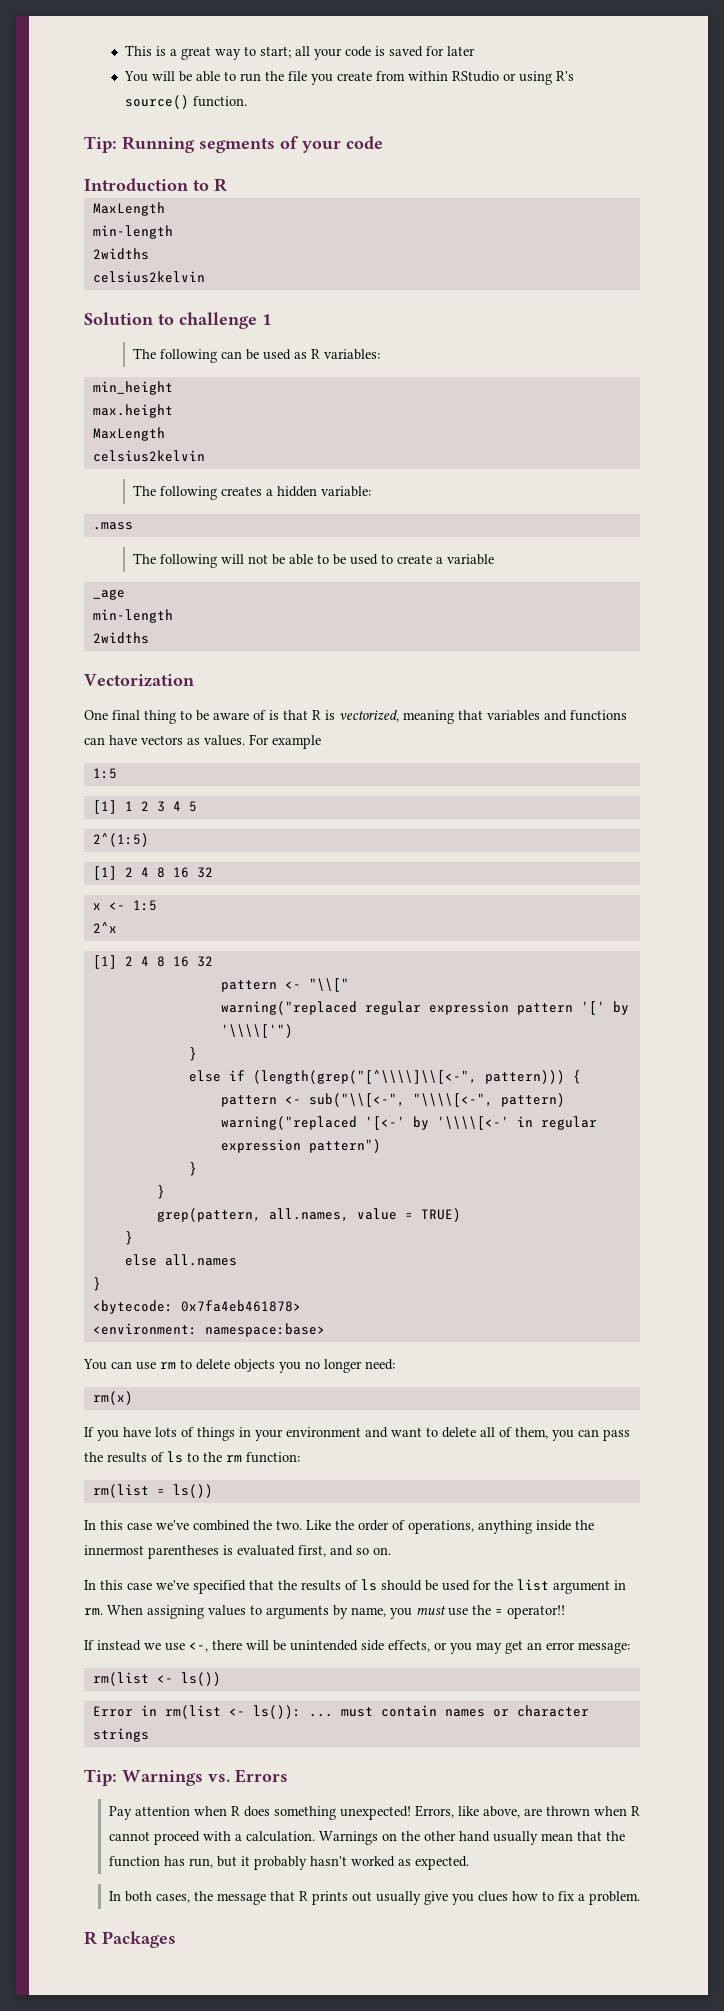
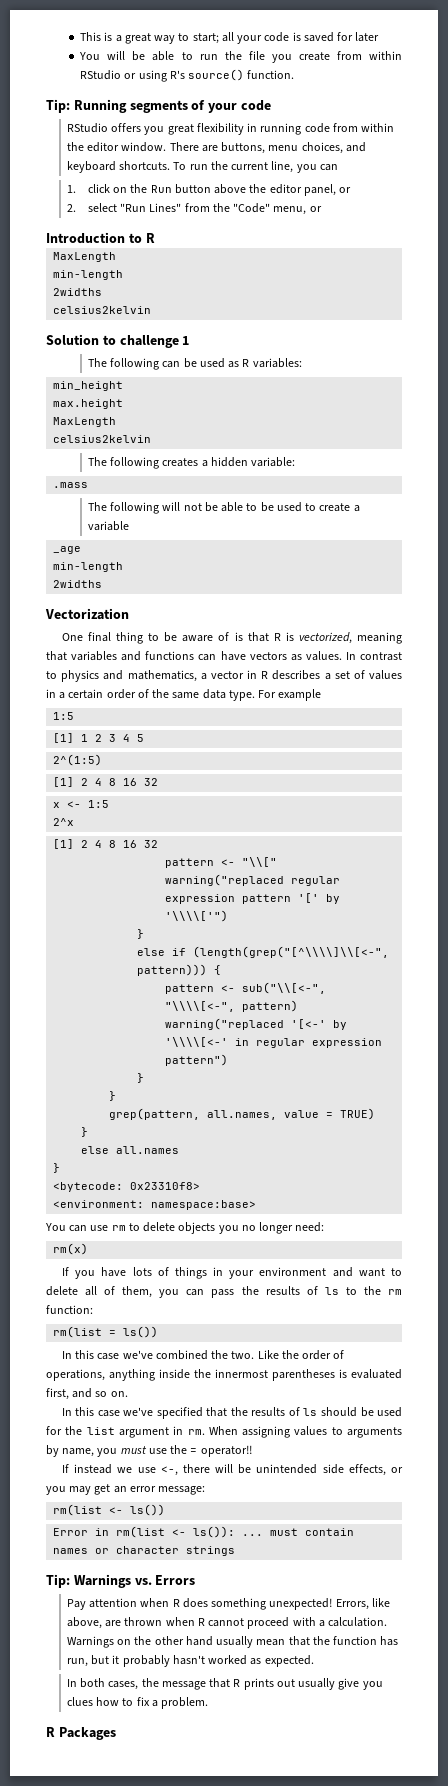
+ RStudio offers you great flexibility in running code from within the editor window. There are buttons, menu choices, and keyboard shortcuts. To run the current line, you can
+ 1. click on the Run button above the editor panel, or
+ 2. select "Run Lines" from the "Code" menu, or
+ In contrast to physics and mathematics, a vector in R describes a set of values in a certain order of the same data type.
- <bytecode: 0x7fa4eb461878>
+ <bytecode: 0x23310f8>

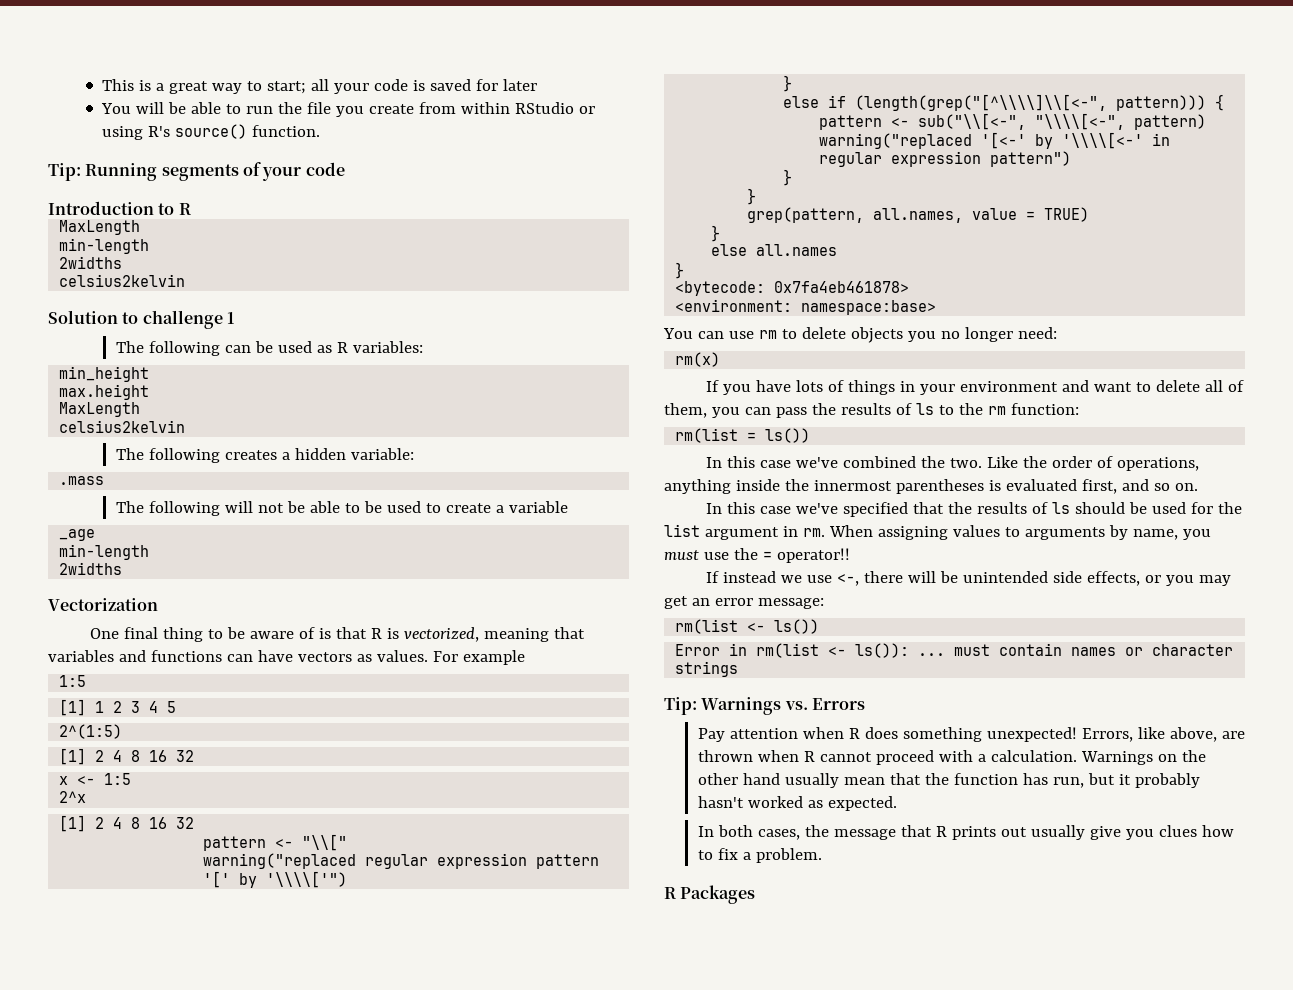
- RStudio offers you great flexibility in running code from within the editor window. There are buttons, menu choices, and keyboard shortcuts. To run the current line, you can
- 1. click on the Run button above the editor panel, or
- 2. select "Run Lines" from the "Code" menu, or
- In contrast to physics and mathematics, a vector in R describes a set of values in a certain order of the same data type.
- <bytecode: 0x23310f8>
+ <bytecode: 0x7fa4eb461878>

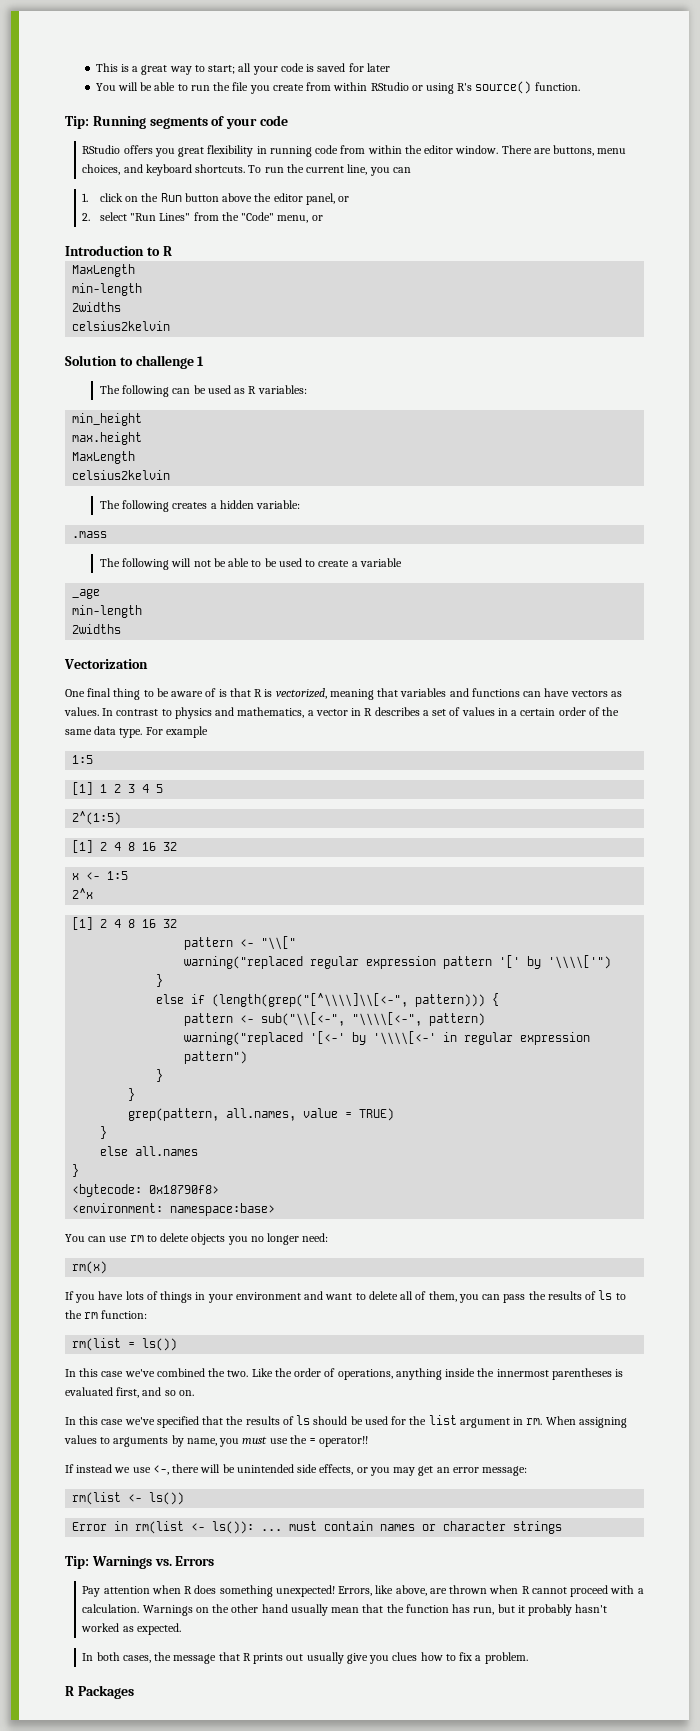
+ RStudio offers you great flexibility in running code from within the editor window. There are buttons, menu choices, and keyboard shortcuts. To run the current line, you can
+ 1. click on the Run button above the editor panel, or
+ 2. select "Run Lines" from the "Code" menu, or
+ In contrast to physics and mathematics, a vector in R describes a set of values in a certain order of the same data type.
- <bytecode: 0x7fa4eb461878>
+ <bytecode: 0x18790f8>

